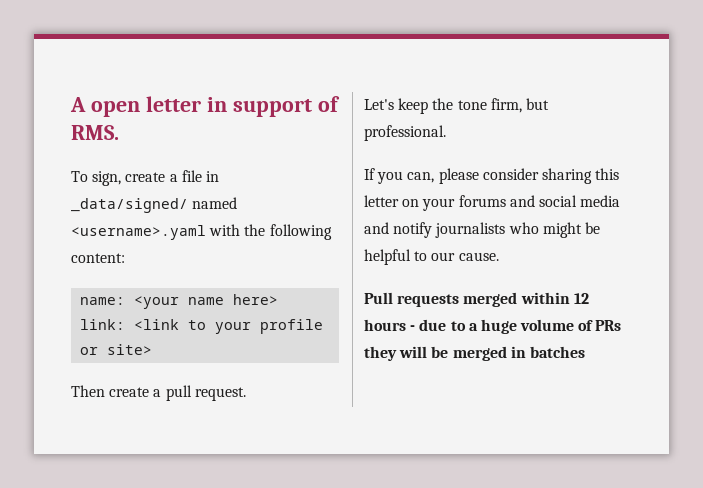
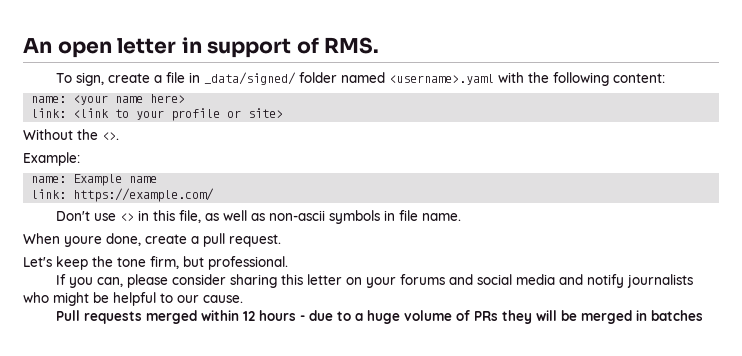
- A open letter in support of RMS.
+ An open letter in support of RMS.
- To sign, create a file in _data/signed/ named <username>.yaml with the following content:
+ To sign, create a file in _data/signed/ folder named <username>.yaml with the following content:
- Then create a pull request.
+ Without the <>.
+ Example:
+ name: Example name
+ link: https://example.com/
+ Don't use <> in this file, as well as non-ascii symbols in file name.
+ When youre done, create a pull request.

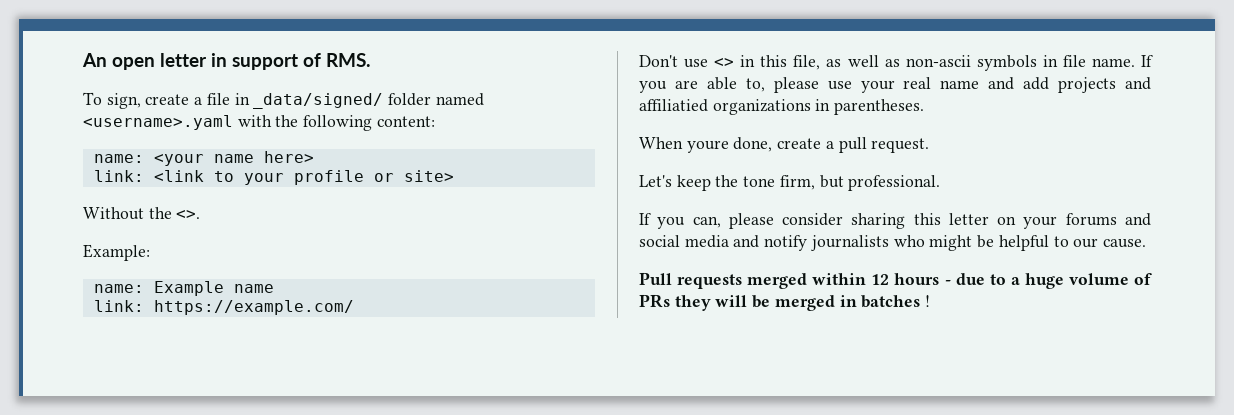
+ If you are able to, please use your real name and add projects and affiliatied organizations in parentheses.
- Pull requests merged within 12 hours - due to a huge volume of PRs they will be merged in batches
+ Pull requests merged within 12 hours - due to a huge volume of PRs they will be merged in batches !

